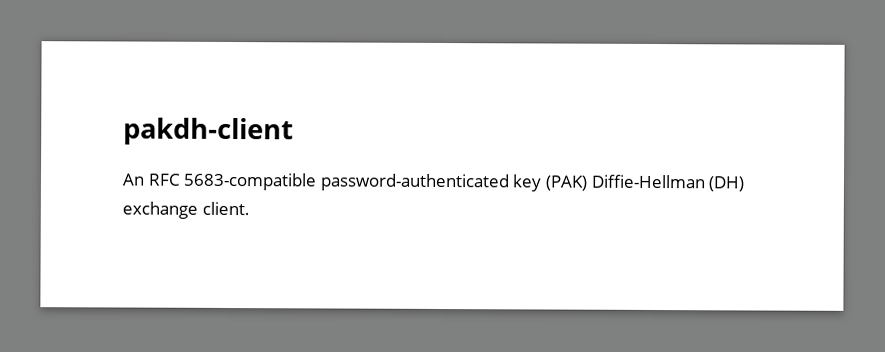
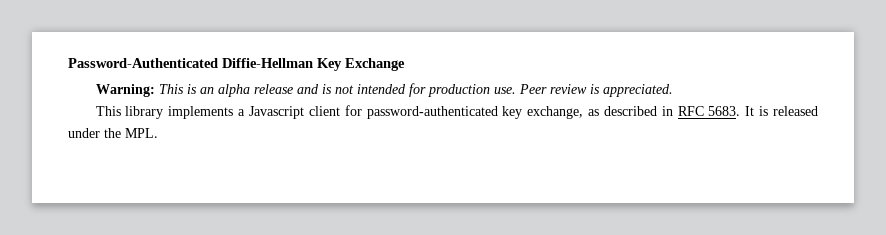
- pakdh-client
- An RFC 5683-compatible password-authenticated key (PAK) Diffie-Hellman (DH) exchange client.
+ Password-Authenticated Diffie-Hellman Key Exchange
+ Warning: This is an alpha release and is not intended for production use. Peer review is appreciated.
+ This library implements a Javascript client for password-authenticated key exchange, as described in RFC 5683. It is released under the MPL.

